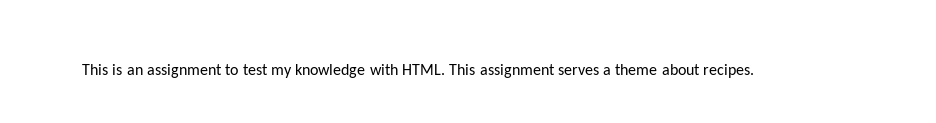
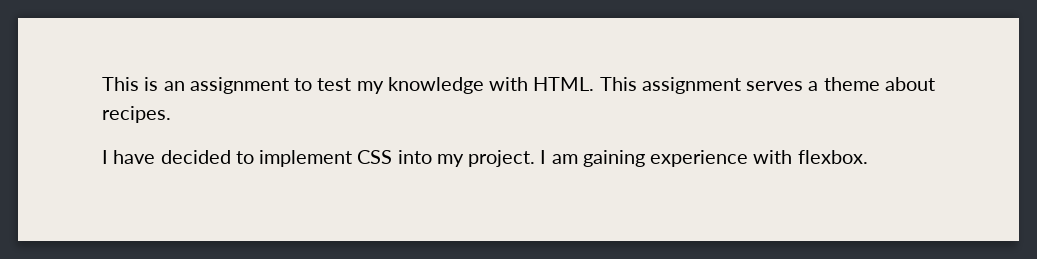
+ I have decided to implement CSS into my project. I am gaining experience with flexbox.

